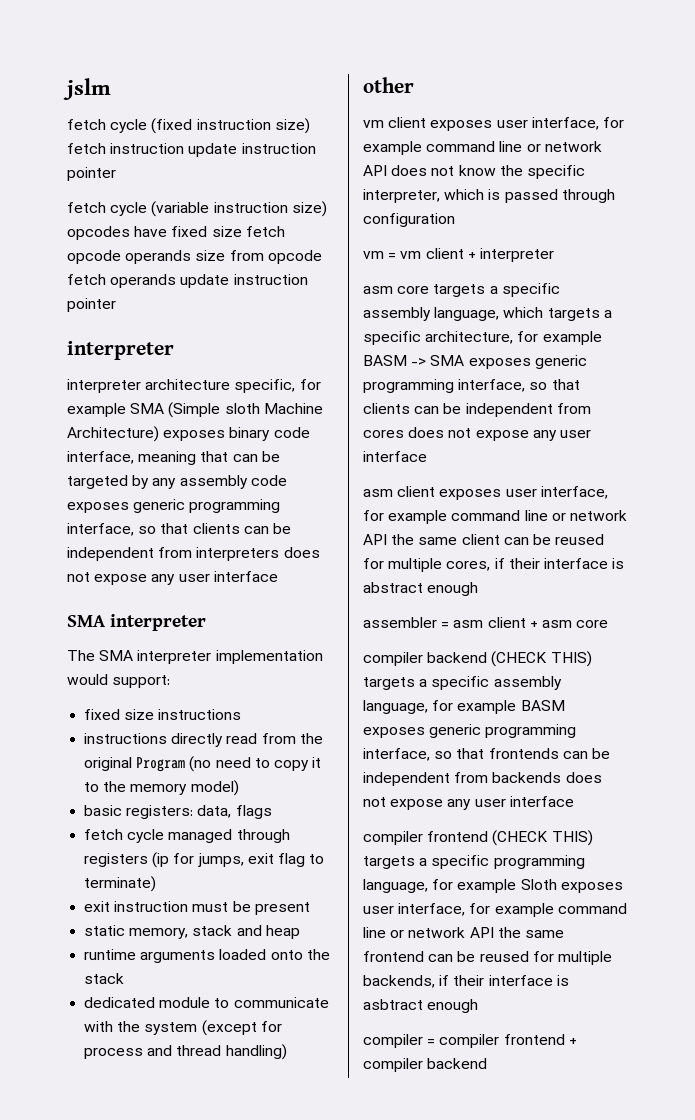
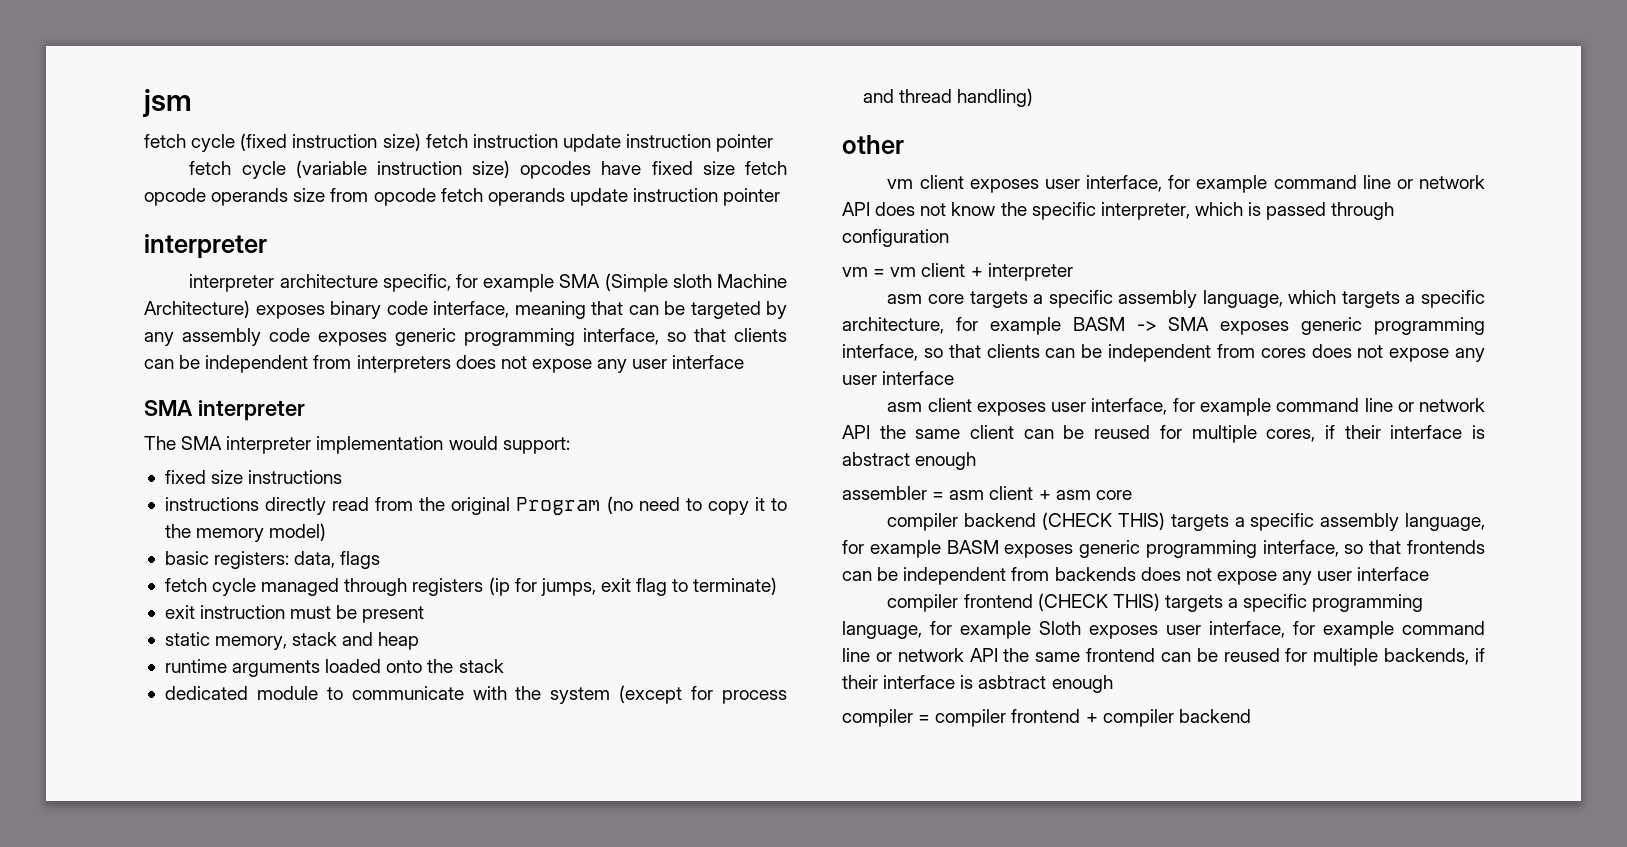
- jslm
+ jsm

